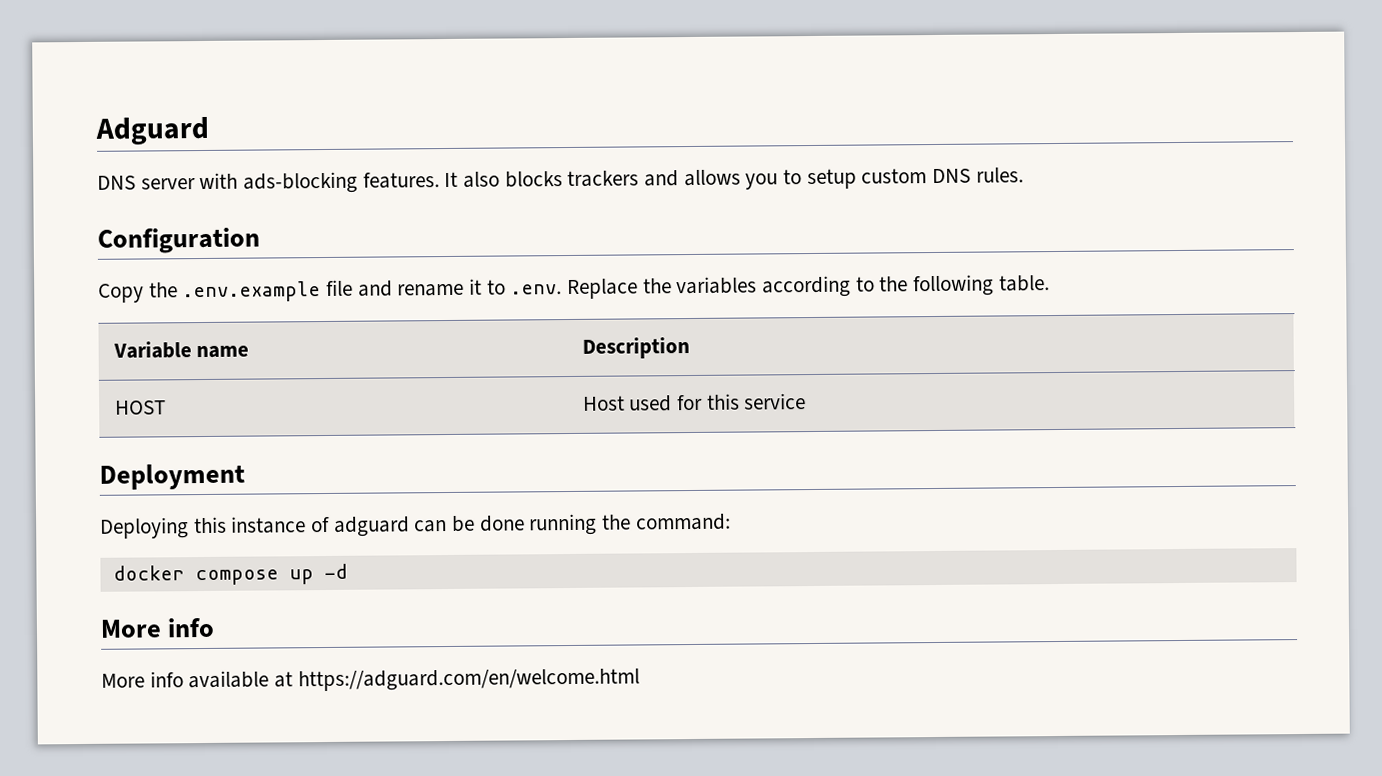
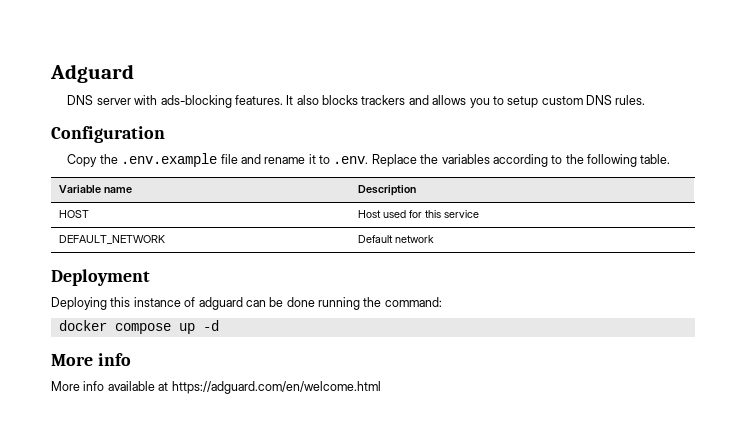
+ DEFAULT_NETWORK | Default network

